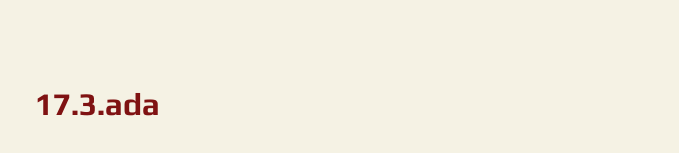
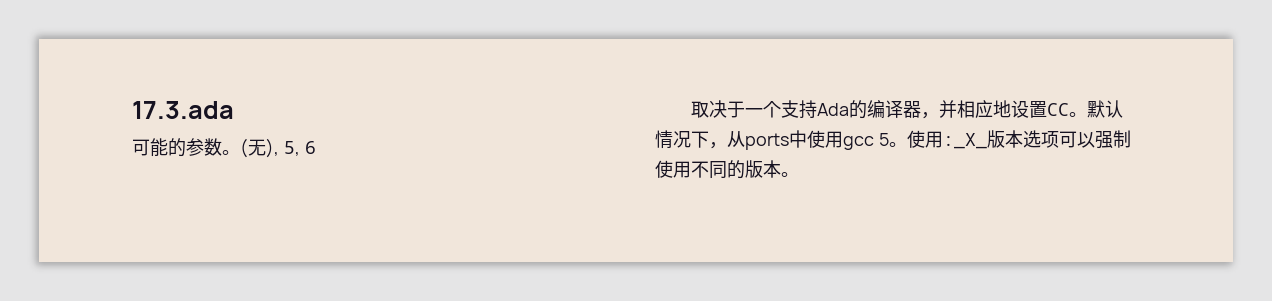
+ 可能的参数。(无), 5, 6
+ 取决于一个支持Ada的编译器，并相应地设置CC。默认情况下，从ports中使用gcc 5。使用:_X_版本选项可以强制使用不同的版本。

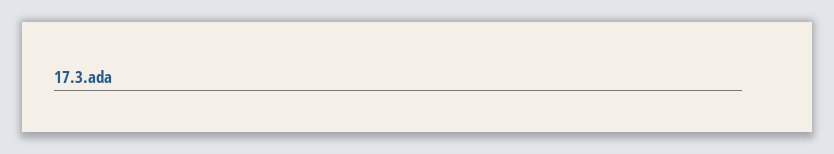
- 可能的参数。(无), 5, 6
- 取决于一个支持Ada的编译器，并相应地设置CC。默认情况下，从ports中使用gcc 5。使用:_X_版本选项可以强制使用不同的版本。

